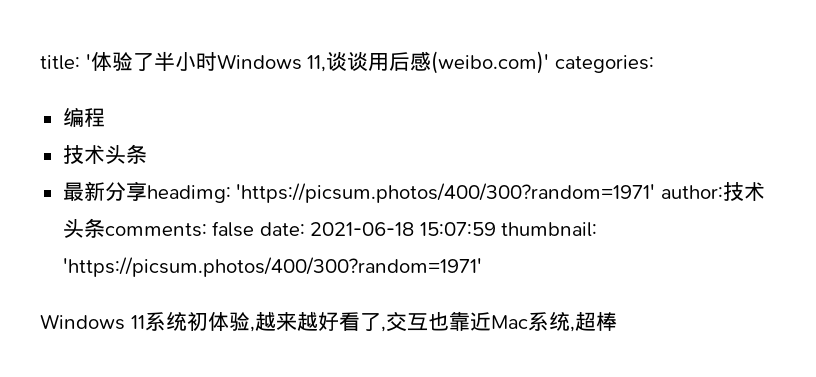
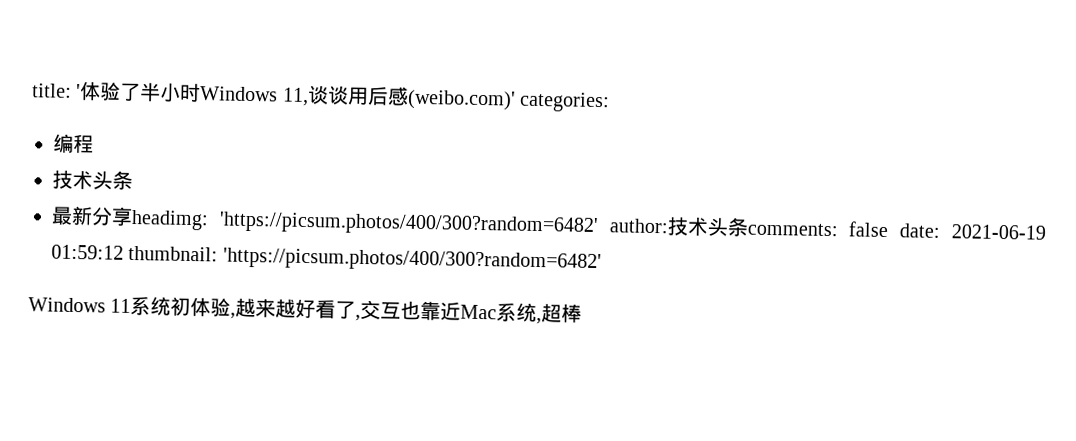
- 最新分享headimg: 'https://picsum.photos/400/300?random=1971' author:技术头条comments: false date: 2021-06-18 15:07:59 thumbnail: 'https://picsum.photos/400/300?random=1971'
+ 最新分享headimg: 'https://picsum.photos/400/300?random=6482' author:技术头条comments: false date: 2021-06-19 01:59:12 thumbnail: 'https://picsum.photos/400/300?random=6482'

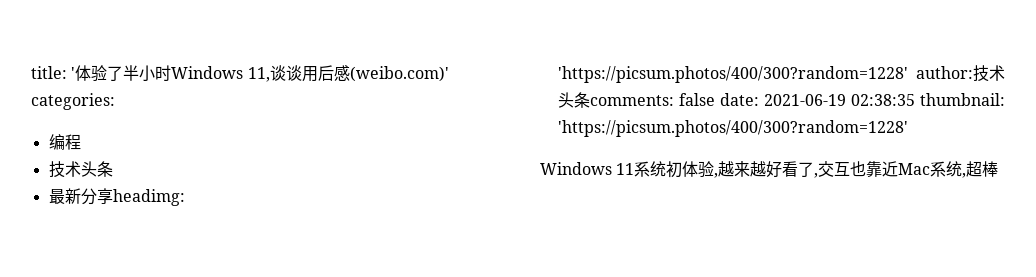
- 最新分享headimg: 'https://picsum.photos/400/300?random=6482' author:技术头条comments: false date: 2021-06-19 01:59:12 thumbnail: 'https://picsum.photos/400/300?random=6482'
+ 最新分享headimg: 'https://picsum.photos/400/300?random=1228' author:技术头条comments: false date: 2021-06-19 02:38:35 thumbnail: 'https://picsum.photos/400/300?random=1228'

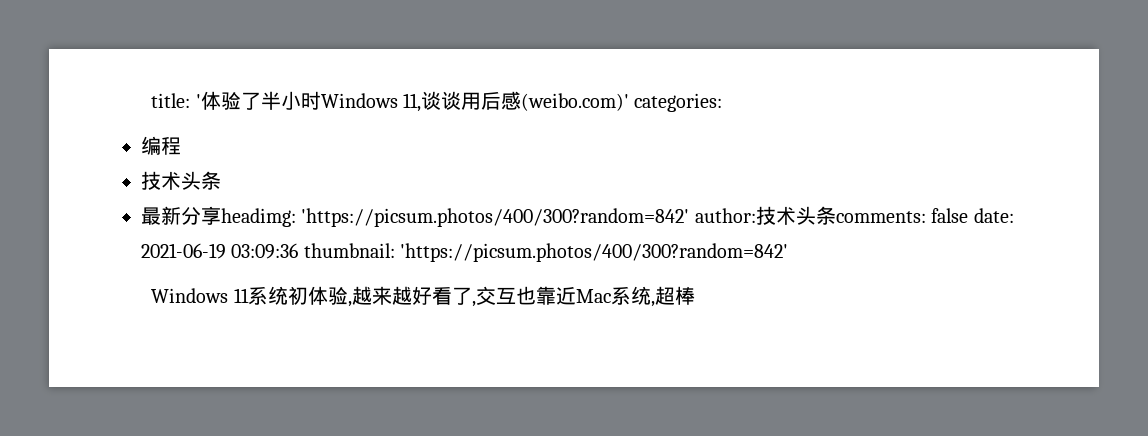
- 最新分享headimg: 'https://picsum.photos/400/300?random=1228' author:技术头条comments: false date: 2021-06-19 02:38:35 thumbnail: 'https://picsum.photos/400/300?random=1228'
+ 最新分享headimg: 'https://picsum.photos/400/300?random=842' author:技术头条comments: false date: 2021-06-19 03:09:36 thumbnail: 'https://picsum.photos/400/300?random=842'

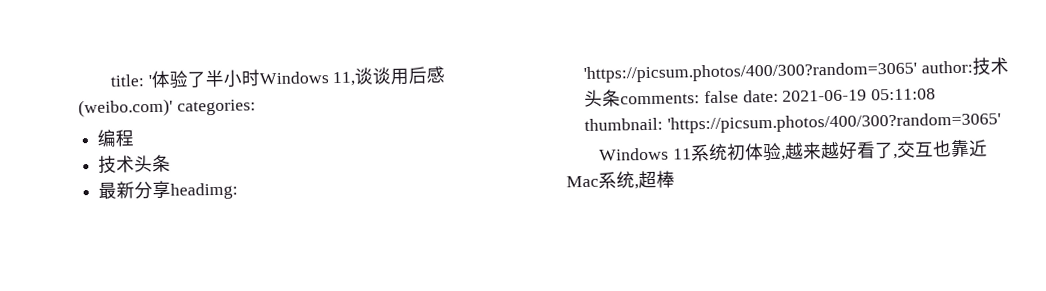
- 最新分享headimg: 'https://picsum.photos/400/300?random=842' author:技术头条comments: false date: 2021-06-19 03:09:36 thumbnail: 'https://picsum.photos/400/300?random=842'
+ 最新分享headimg: 'https://picsum.photos/400/300?random=3065' author:技术头条comments: false date: 2021-06-19 05:11:08 thumbnail: 'https://picsum.photos/400/300?random=3065'

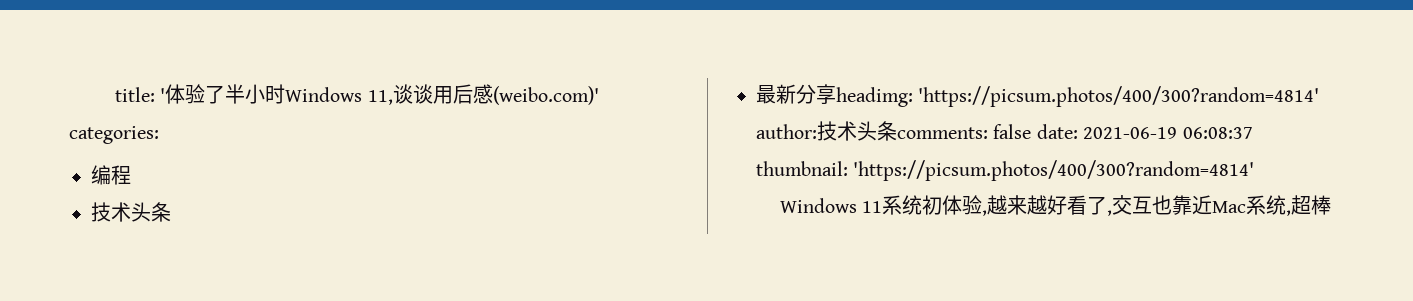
- 最新分享headimg: 'https://picsum.photos/400/300?random=3065' author:技术头条comments: false date: 2021-06-19 05:11:08 thumbnail: 'https://picsum.photos/400/300?random=3065'
+ 最新分享headimg: 'https://picsum.photos/400/300?random=4814' author:技术头条comments: false date: 2021-06-19 06:08:37 thumbnail: 'https://picsum.photos/400/300?random=4814'

